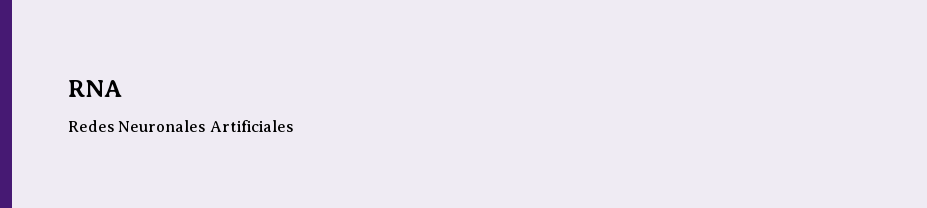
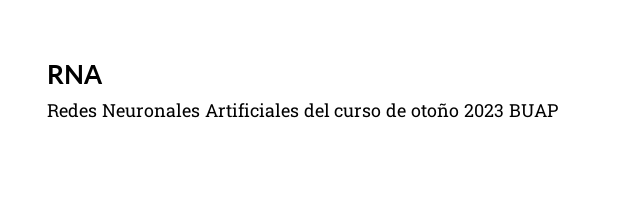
- Redes Neuronales Artificiales
+ Redes Neuronales Artificiales del curso de otoño 2023 BUAP

